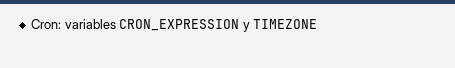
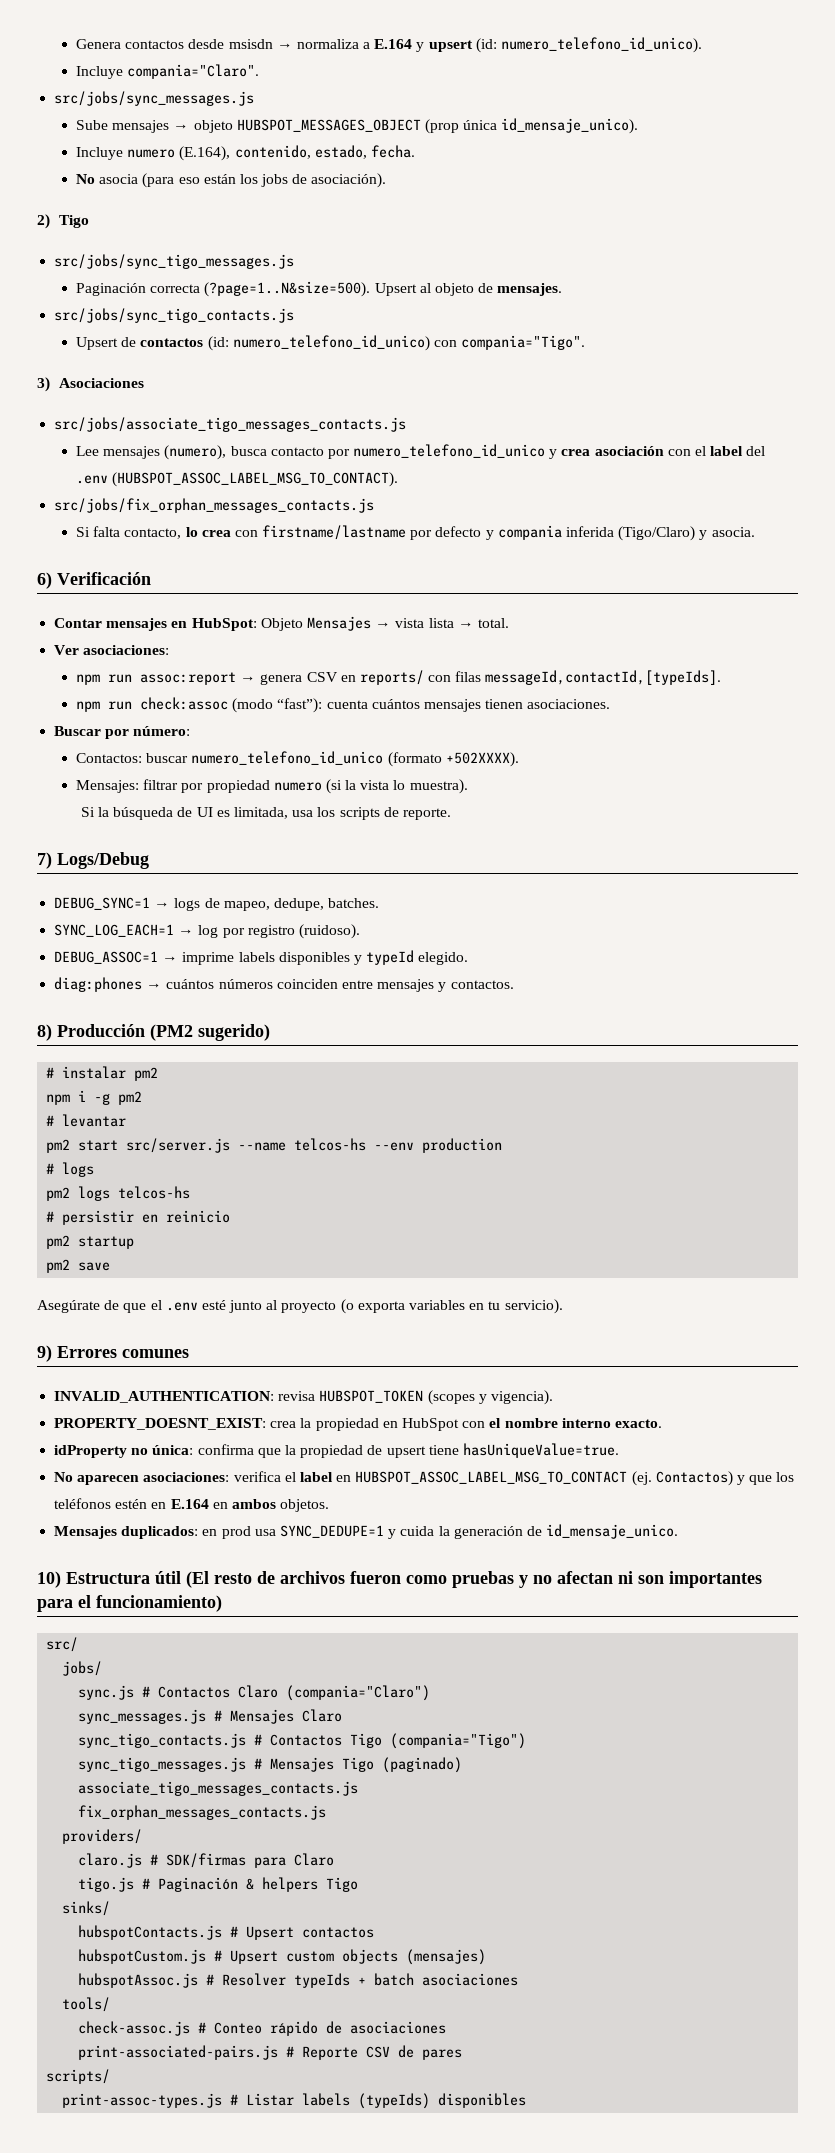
- Cron: variables CRON_EXPRESSION y TIMEZONE
+ Genera contactos desde msisdn → normaliza a E.164 y upsert (id: numero_telefono_id_unico).
+ Incluye compania="Claro".
+ src/jobs/sync_messages.js
+ Sube mensajes → objeto HUBSPOT_MESSAGES_OBJECT (prop única id_mensaje_unico).
+ Incluye numero (E.164), contenido, estado, fecha.
+ No asocia (para eso están los jobs de asociación).
+ 2) Tigo
+ src/jobs/sync_tigo_messages.js
+ Paginación correcta (?page=1..N&size=500). Upsert al objeto de mensajes.
+ src/jobs/sync_tigo_contacts.js
+ Upsert de contactos (id: numero_telefono_id_unico) con compania="Tigo".
+ 3) Asociaciones
+ src/jobs/associate_tigo_messages_contacts.js
+ Lee mensajes (numero), busca contacto por numero_telefono_id_unico y crea asociación con el label del .env (HUBSPOT_ASSOC_LABEL_MSG_TO_CONTACT).
+ src/jobs/fix_orphan_messages_contacts.js
+ Si falta contacto, lo crea con firstname/lastname por defecto y compania inferida (Tigo/Claro) y asocia.
+ 6) Verificación
+ Contar mensajes en HubSpot: Objeto Mensajes → vista lista → total.
+ Ver asociaciones:
+ npm run assoc:report → genera CSV en reports/ con filas messageId,contactId,[typeIds].
+ npm run check:assoc (modo “fast”): cuenta cuántos mensajes tienen asociaciones.
+ Buscar por número:
+ Contactos: buscar numero_telefono_id_unico (formato +502XXXX).
+ Mensajes: filtrar por propiedad numero (si la vista lo muestra).
+ Si la búsqueda de UI es limitada, usa los scripts de reporte.
+ 7) Logs/Debug
+ DEBUG_SYNC=1 → logs de mapeo, dedupe, batches.
+ SYNC_LOG_EACH=1 → log por registro (ruidoso).
+ DEBUG_ASSOC=1 → imprime labels disponibles y typeId elegido.
+ diag:phones → cuántos números coinciden entre mensajes y contactos.
+ 8) Producción (PM2 sugerido)
+ # instalar pm2
+ npm i -g pm2
+ # levantar
+ pm2 start src/server.js --name telcos-hs --env production
+ # logs
+ pm2 logs telcos-hs
+ # persistir en reinicio
+ pm2 startup
+ pm2 save
+ Asegúrate de que el .env esté junto al proyecto (o exporta variables en tu servicio).
+ 9) Errores comunes
+ INVALID_AUTHENTICATION: revisa HUBSPOT_TOKEN (scopes y vigencia).
+ PROPERTY_DOESNT_EXIST: crea la propiedad en HubSpot con el nombre interno exacto.
+ idProperty no única: confirma que la propiedad de upsert tiene hasUniqueValue=true.
+ No aparecen asociaciones: verifica el label en HUBSPOT_ASSOC_LABEL_MSG_TO_CONTACT (ej. Contactos) y que los teléfonos estén en E.164 en ambos objetos.
+ Mensajes duplicados: en prod usa SYNC_DEDUPE=1 y cuida la generación de id_mensaje_unico.
+ 10) Estructura útil (El resto de archivos fueron como pruebas y no afectan ni son importantes para el funcionamiento)
+ src/
+ jobs/
+ sync.js # Contactos Claro (compania="Claro")
+ sync_messages.js # Mensajes Claro
+ sync_tigo_contacts.js # Contactos Tigo (compania="Tigo")
+ sync_tigo_messages.js # Mensajes Tigo (paginado)
+ associate_tigo_messages_contacts.js
+ fix_orphan_messages_contacts.js
+ providers/
+ claro.js # SDK/firmas para Claro
+ tigo.js # Paginación & helpers Tigo
+ sinks/
+ hubspotContacts.js # Upsert contactos
+ hubspotCustom.js # Upsert custom objects (mensajes)
+ hubspotAssoc.js # Resolver typeIds + batch asociaciones
+ tools/
+ check-assoc.js # Conteo rápido de asociaciones
+ print-associated-pairs.js # Reporte CSV de pares
+ scripts/
+ print-assoc-types.js # Listar labels (typeIds) disponibles

